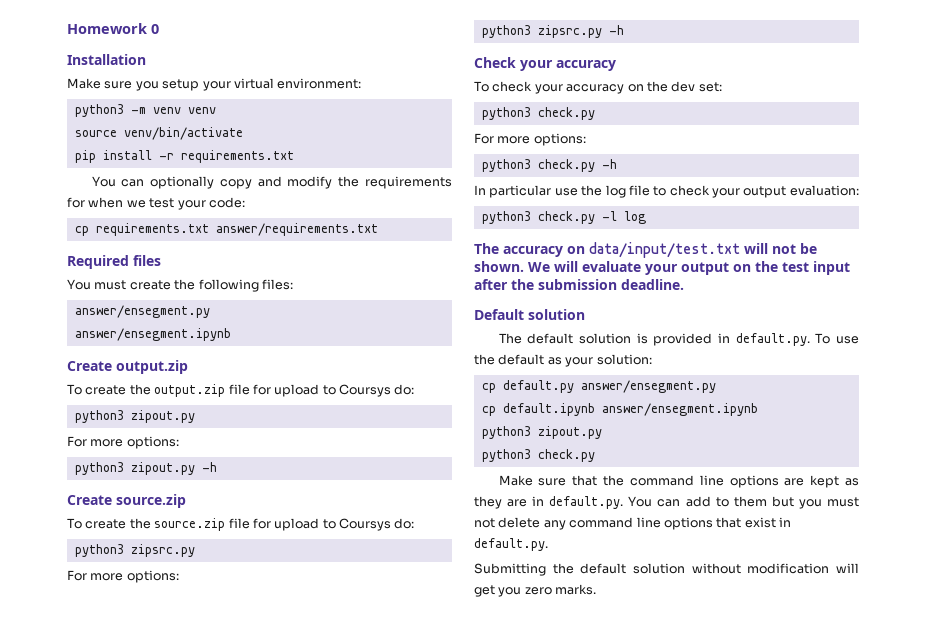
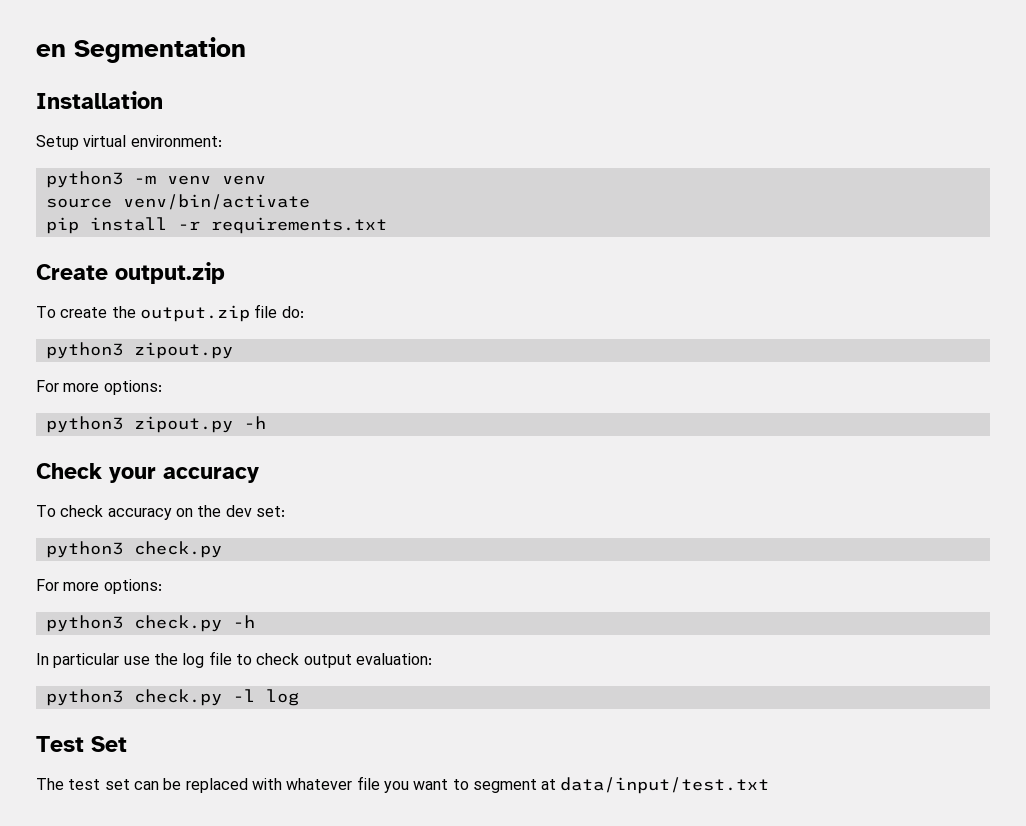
- Homework 0
+ en Segmentation
- Make sure you setup your virtual environment:
+ Setup virtual environment:
- You can optionally copy and modify the requirements for when we test your code:
- cp requirements.txt answer/requirements.txt
- Required files
- You must create the following files:
- answer/ensegment.py
- answer/ensegment.ipynb
- To create the output.zip file for upload to Coursys do:
+ To create the output.zip file do:
- Create source.zip
- To create the source.zip file for upload to Coursys do:
- python3 zipsrc.py
- For more options:
- python3 zipsrc.py -h
- To check your accuracy on the dev set:
+ To check accuracy on the dev set:
- In particular use the log file to check your output evaluation:
+ In particular use the log file to check output evaluation:
- The accuracy on data/input/test.txt will not be shown. We will evaluate your output on the test input after the submission deadline.
- Default solution
- The default solution is provided in default.py. To use the default as your solution:
- cp default.py answer/ensegment.py
- cp default.ipynb answer/ensegment.ipynb
- python3 zipout.py
- python3 check.py
- Make sure that the command line options are kept as they are in default.py. You can add to them but you must not delete any command line options that exist in default.py.
- Submitting the default solution without modification will get you zero marks.
+ Test Set
+ The test set can be replaced with whatever file you want to segment at data/input/test.txt

